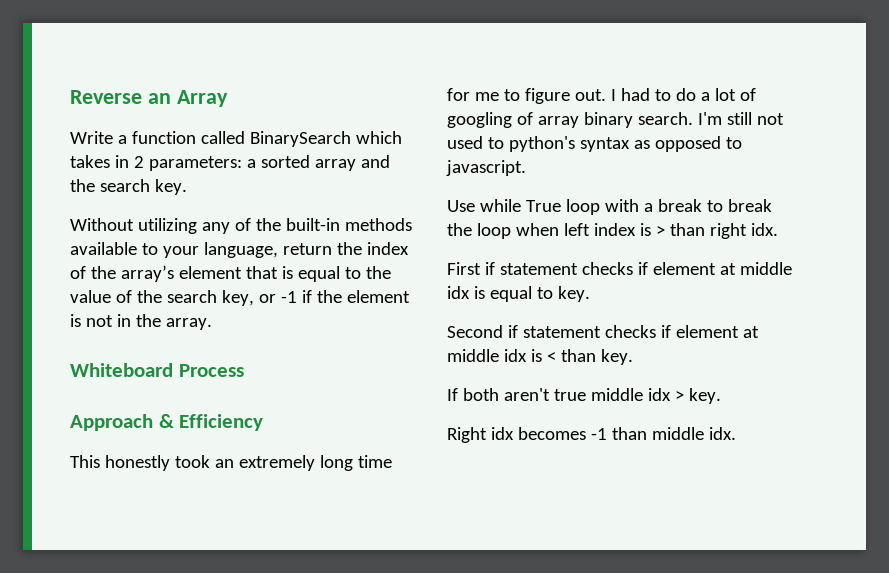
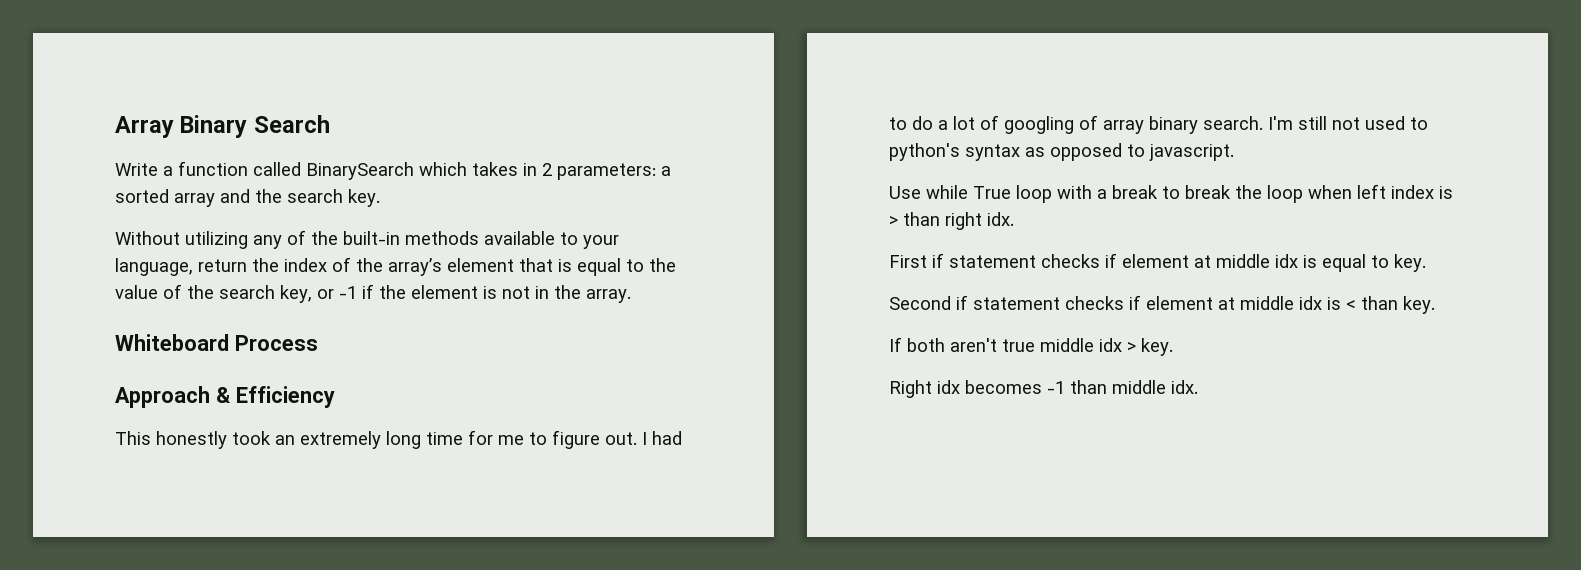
- Reverse an Array
+ Array Binary Search

